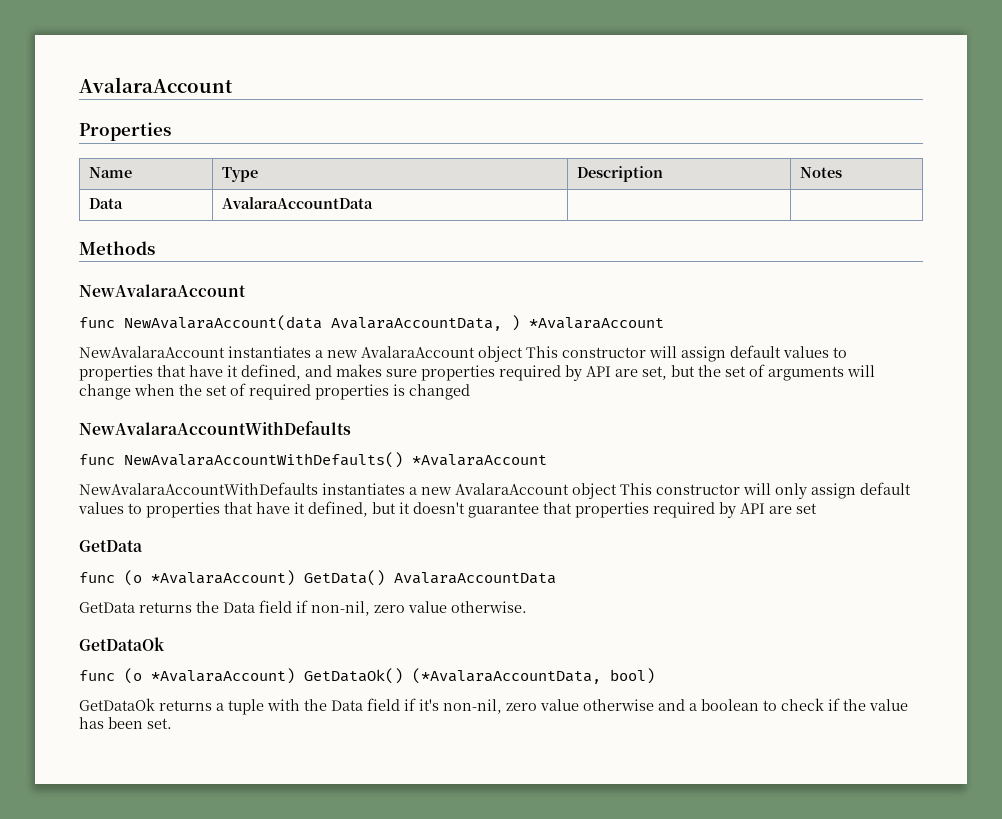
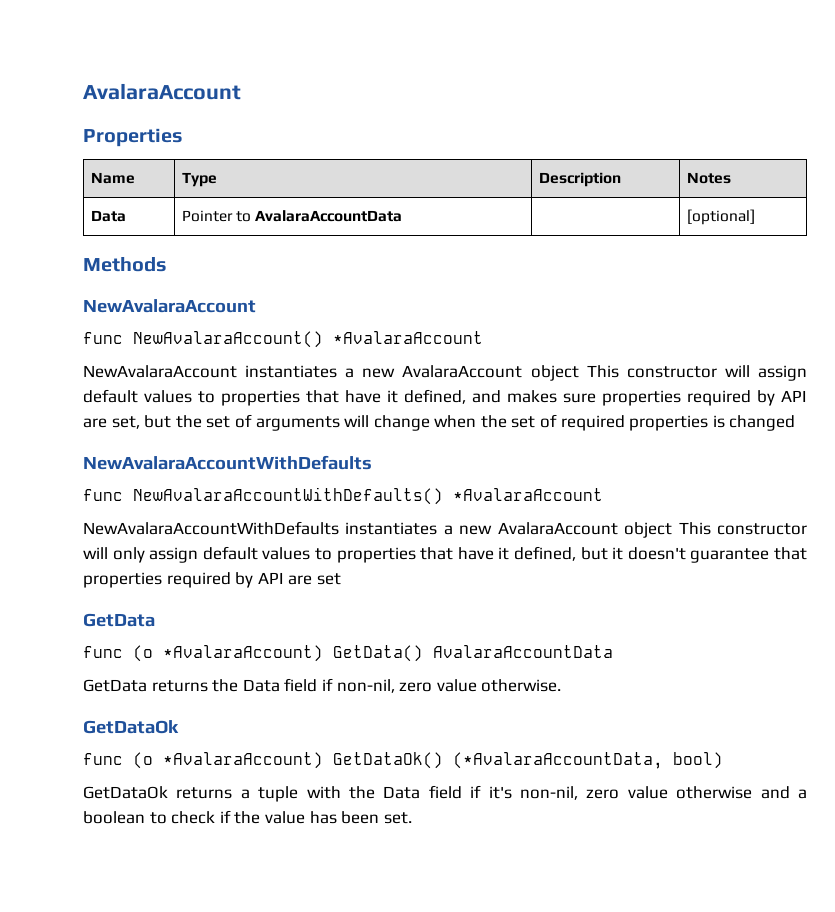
- Data | AvalaraAccountData | |
+ Data | Pointer to AvalaraAccountData | | [optional]
- func NewAvalaraAccount(data AvalaraAccountData, ) *AvalaraAccount
+ func NewAvalaraAccount() *AvalaraAccount

